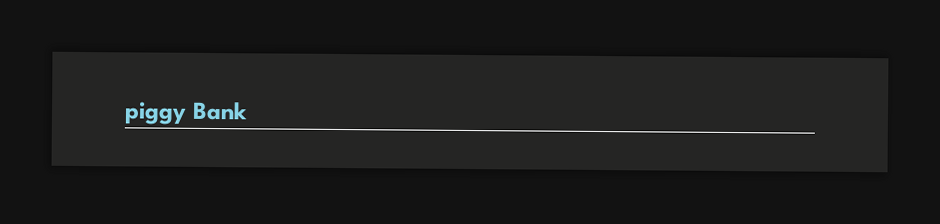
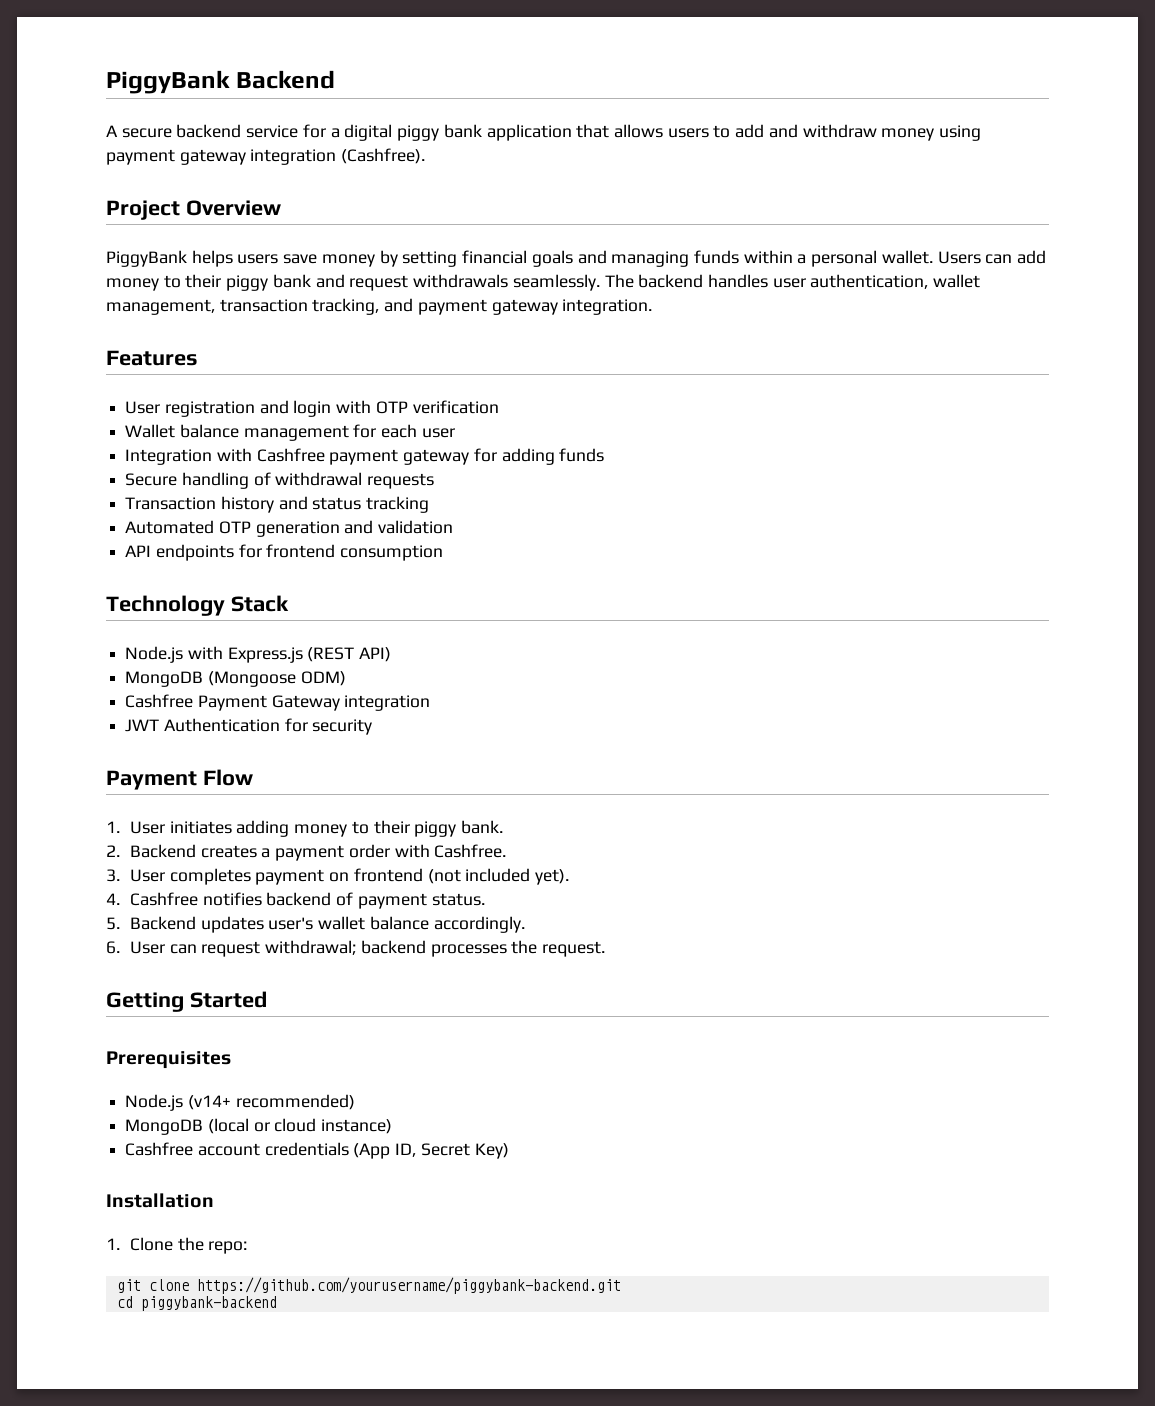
- piggy Bank
+ PiggyBank Backend
+ A secure backend service for a digital piggy bank application that allows users to add and withdraw money using payment gateway integration (Cashfree).
+ Project Overview
+ PiggyBank helps users save money by setting financial goals and managing funds within a personal wallet. Users can add money to their piggy bank and request withdrawals seamlessly. The backend handles user authentication, wallet management, transaction tracking, and payment gateway integration.
+ Features
+ User registration and login with OTP verification
+ Wallet balance management for each user
+ Integration with Cashfree payment gateway for adding funds
+ Secure handling of withdrawal requests
+ Transaction history and status tracking
+ Automated OTP generation and validation
+ API endpoints for frontend consumption
+ Technology Stack
+ Node.js with Express.js (REST API)
+ MongoDB (Mongoose ODM)
+ Cashfree Payment Gateway integration
+ JWT Authentication for security
+ Payment Flow
+ 1. User initiates adding money to their piggy bank.
+ 2. Backend creates a payment order with Cashfree.
+ 3. User completes payment on frontend (not included yet).
+ 4. Cashfree notifies backend of payment status.
+ 5. Backend updates user's wallet balance accordingly.
+ 6. User can request withdrawal; backend processes the request.
+ Getting Started
+ Prerequisites
+ Node.js (v14+ recommended)
+ MongoDB (local or cloud instance)
+ Cashfree account credentials (App ID, Secret Key)
+ Installation
+ 1. Clone the repo:
+ git clone https://github.com/yourusername/piggybank-backend.git
+ cd piggybank-backend

